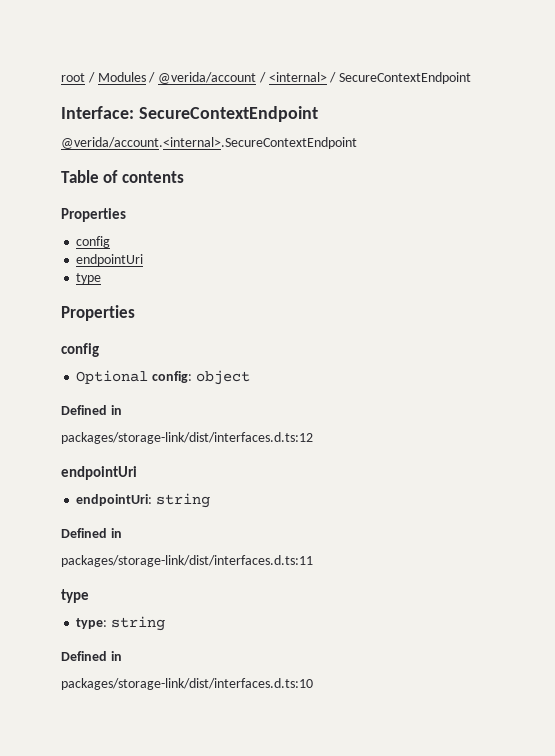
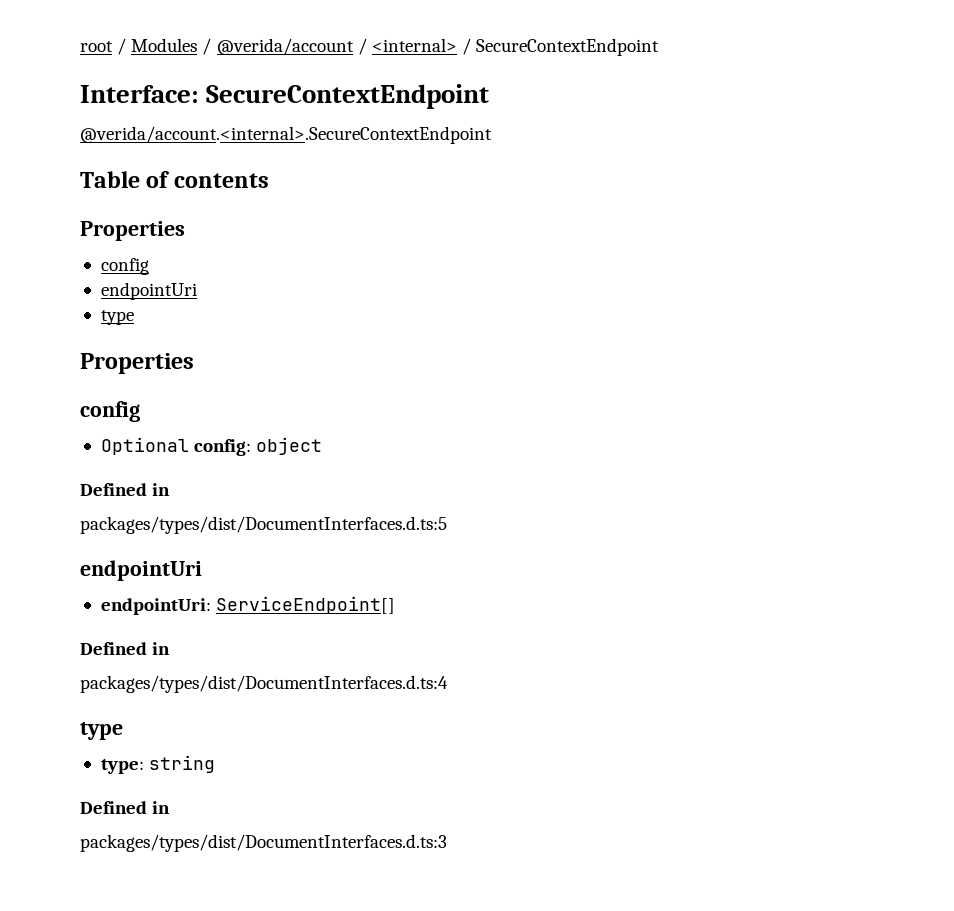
- packages/storage-link/dist/interfaces.d.ts:12
+ packages/types/dist/DocumentInterfaces.d.ts:5
- endpointUri: string
+ endpointUri: ServiceEndpoint[]
  Defined in
- packages/storage-link/dist/interfaces.d.ts:11
+ packages/types/dist/DocumentInterfaces.d.ts:4
- packages/storage-link/dist/interfaces.d.ts:10
+ packages/types/dist/DocumentInterfaces.d.ts:3

